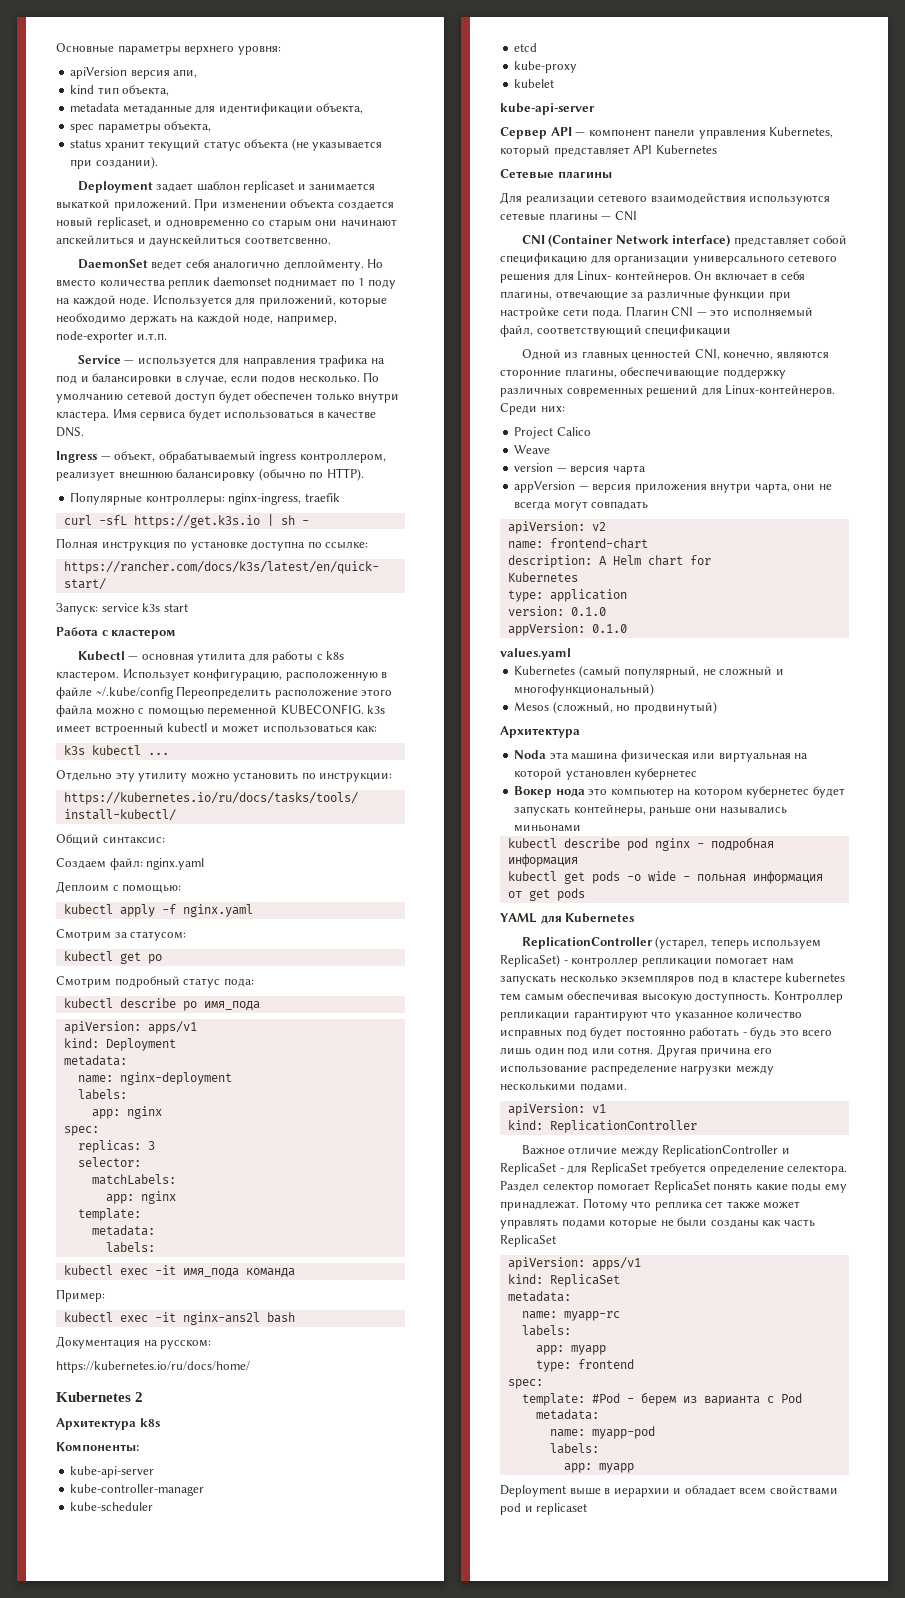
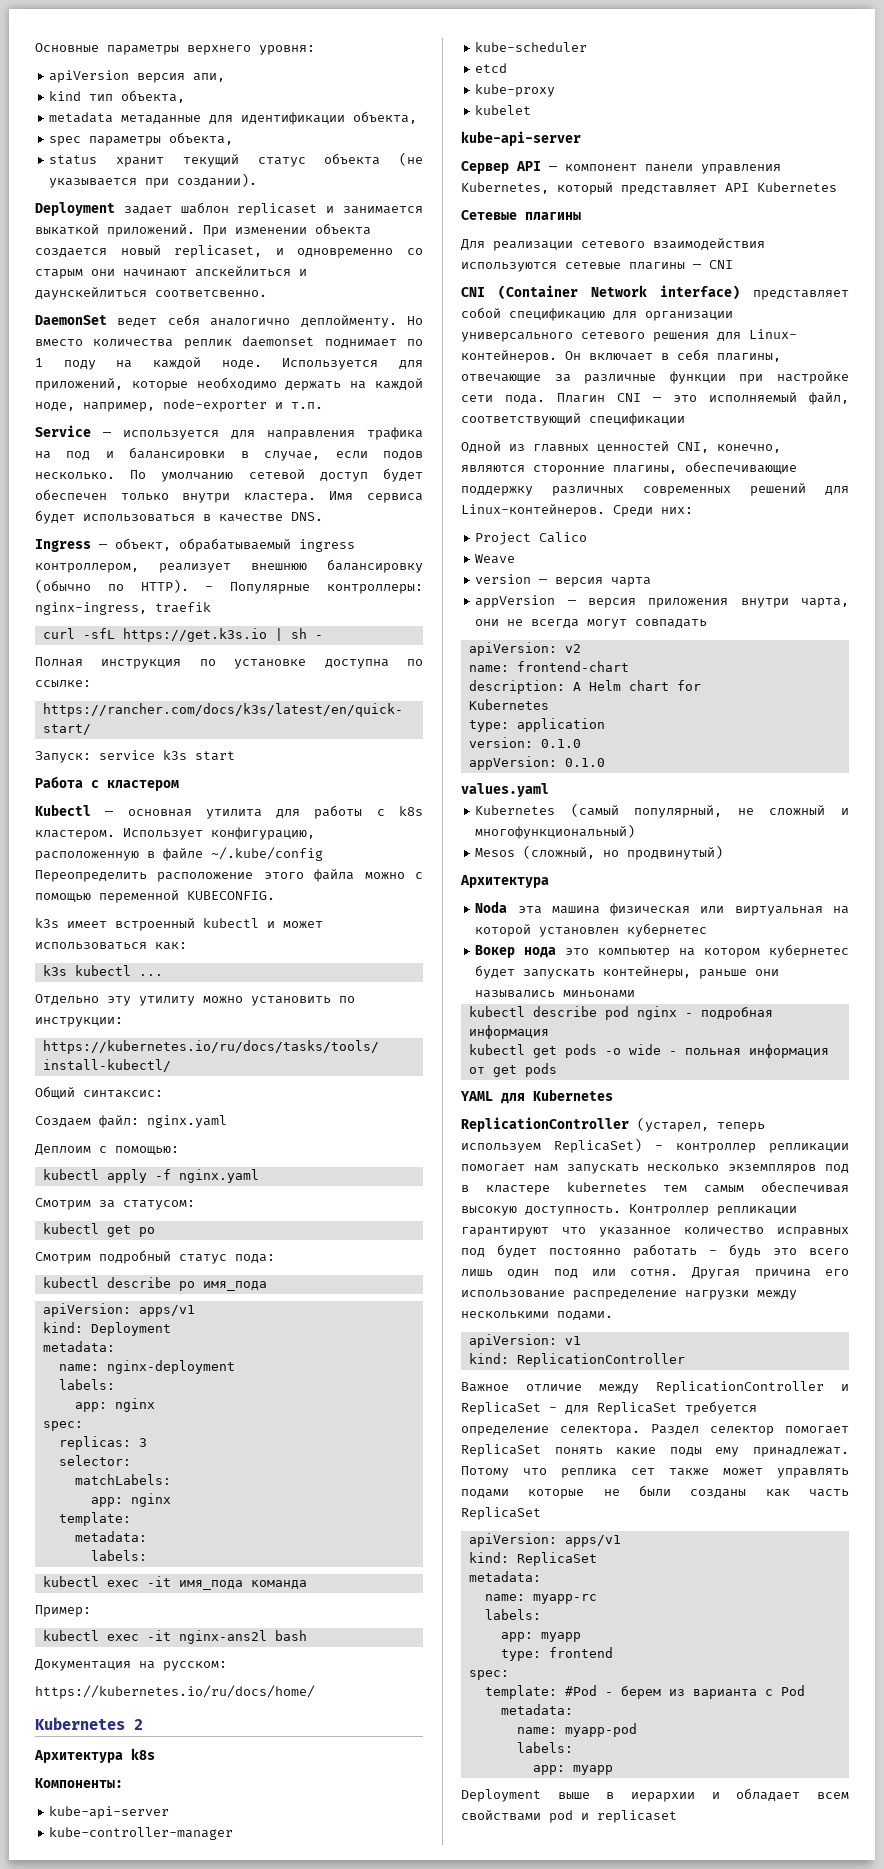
- Используется для приложений, которые необходимо держать на каждой ноде, например, node-exporter и.т.п.
+ Используется для приложений, которые необходимо держать на каждой ноде, например, node-exporter и т.п.
- Ingress — объект, обрабатываемый ingress контроллером, реализует внешнюю балансировку (обычно по HTTP).
- Популярные контроллеры: nginx-ingress, traefik
+ Ingress — объект, обрабатываемый ingress контроллером, реализует внешнюю балансировку (обычно по HTTP). - Популярные контроллеры: nginx-ingress, traefik
- Использует конфигурацию, расположенную в файле ~/.kube/config Переопределить расположение этого файла можно с помощью переменной KUBECONFIG. k3s имеет встроенный kubectl и может использоваться как:
+ Использует конфигурацию, расположенную в файле ~/.kube/config Переопределить расположение этого файла можно с помощью переменной KUBECONFIG.
+ k3s имеет встроенный kubectl и может использоваться как:

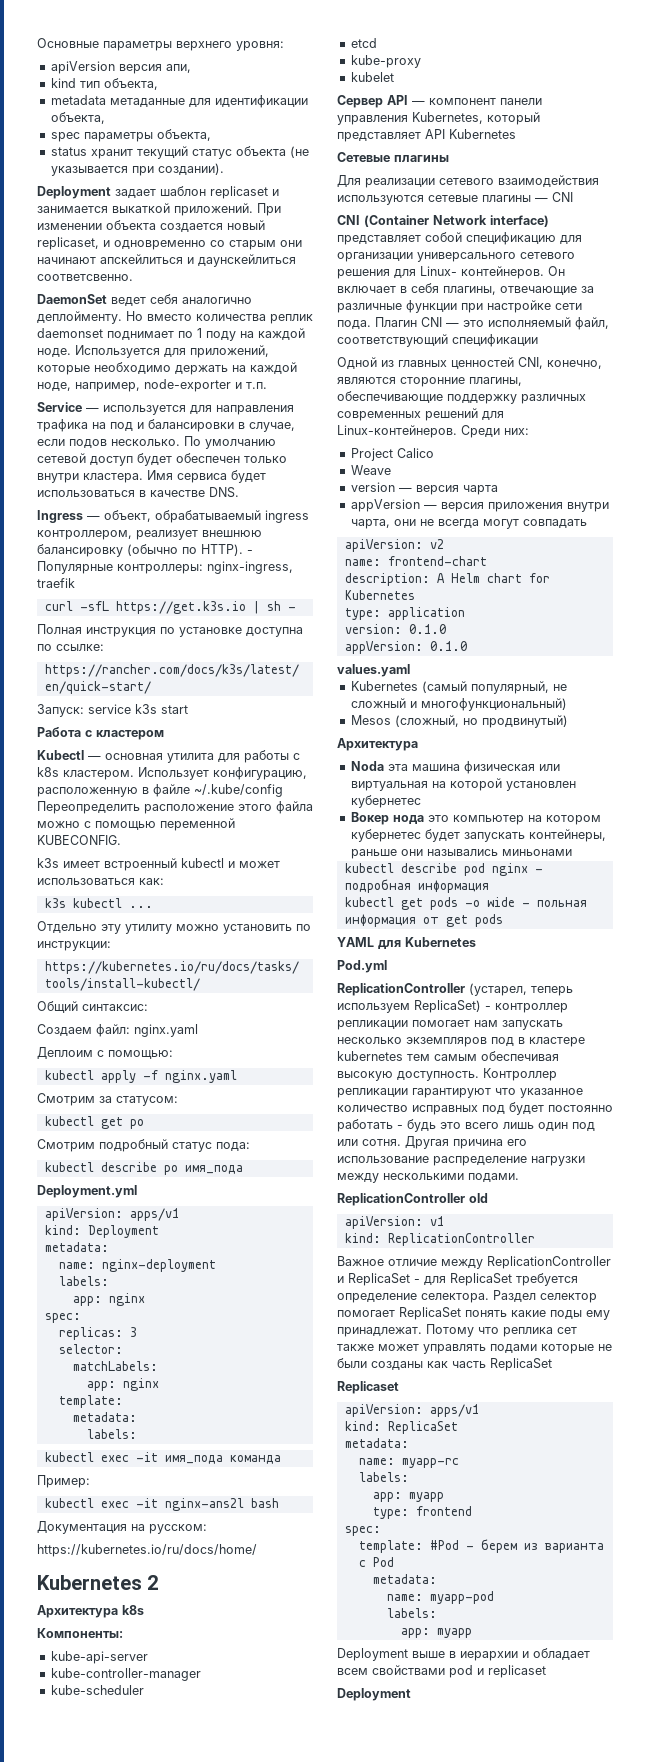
+ Deployment.yml
  kubelet
- kube-api-server
+ Pod.yml
+ ReplicationController old
+ Replicaset
  Deployment выше в иерархии и обладает всем свойствами pod и replicaset
+ Deployment

